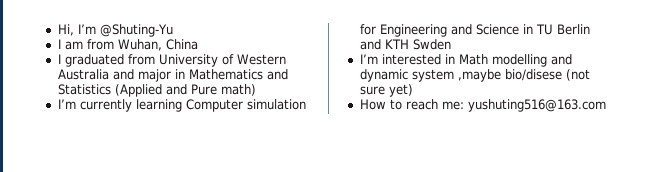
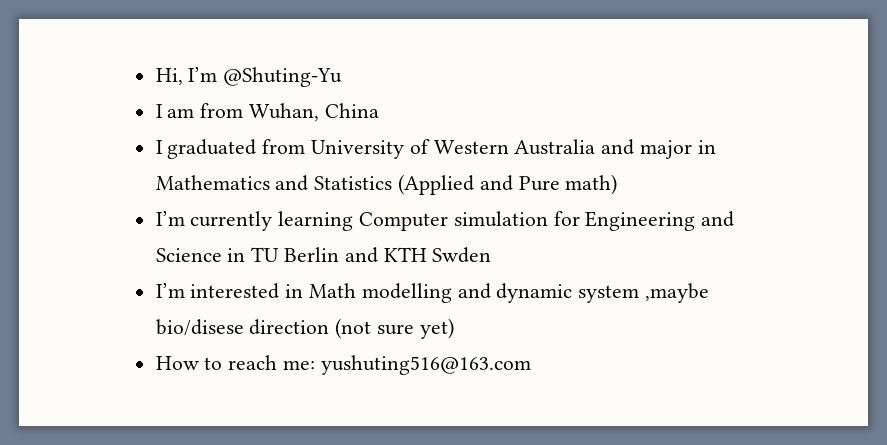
- I’m interested in Math modelling and dynamic system ,maybe bio/disese (not sure yet)
+ I’m interested in Math modelling and dynamic system ,maybe bio/disese direction (not sure yet)

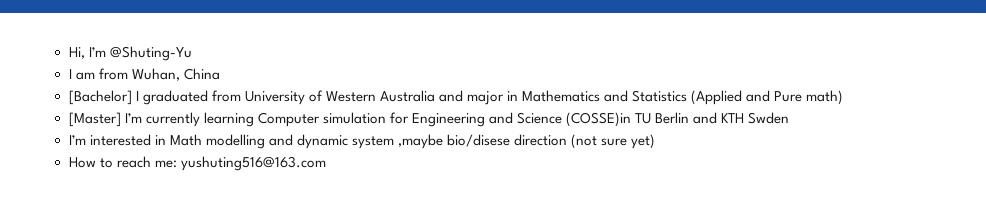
- I graduated from University of Western Australia and major in Mathematics and Statistics (Applied and Pure math)
+ [Bachelor] I graduated from University of Western Australia and major in Mathematics and Statistics (Applied and Pure math)
- I’m currently learning Computer simulation for Engineering and Science in TU Berlin and KTH Swden
+ [Master] I’m currently learning Computer simulation for Engineering and Science (COSSE)in TU Berlin and KTH Swden

